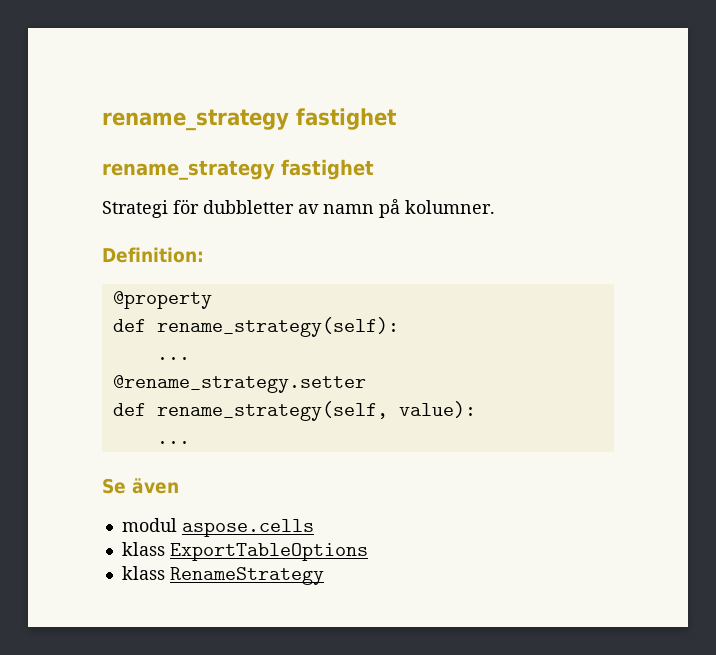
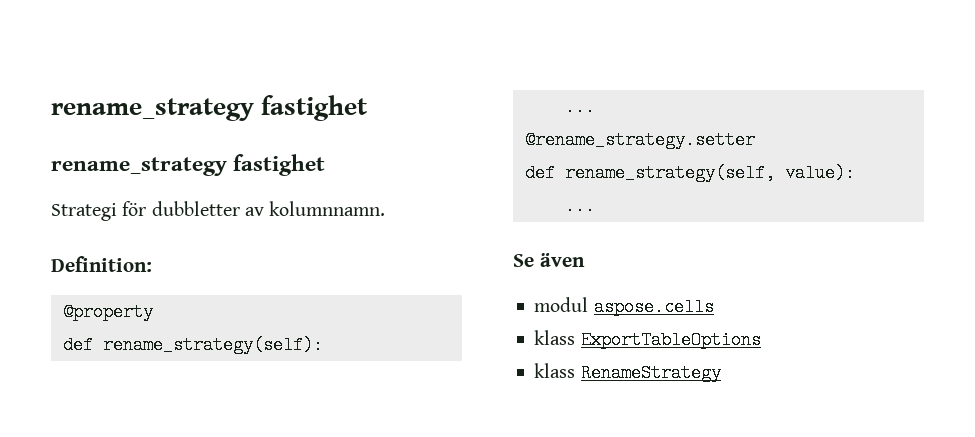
- Strategi för dubbletter av namn på kolumner.
+ Strategi för dubbletter av kolumnnamn.

